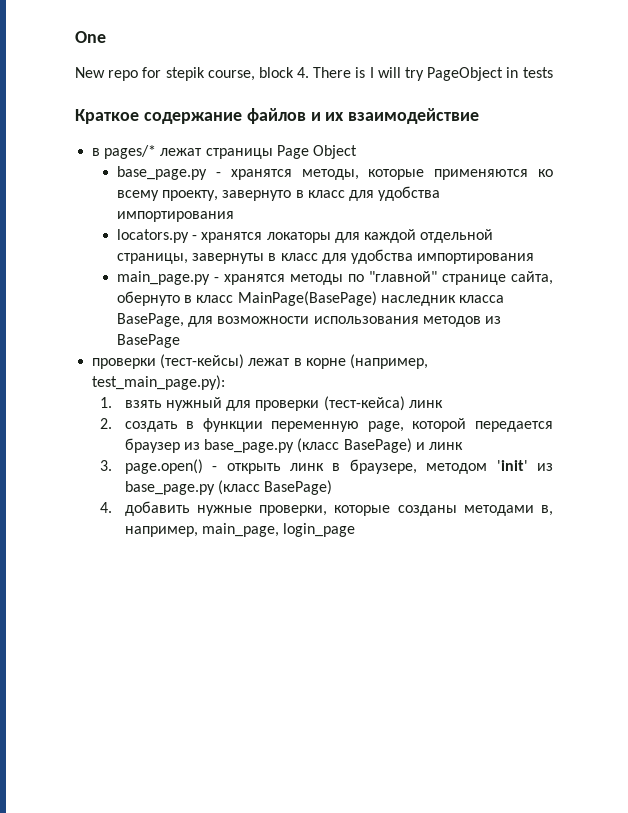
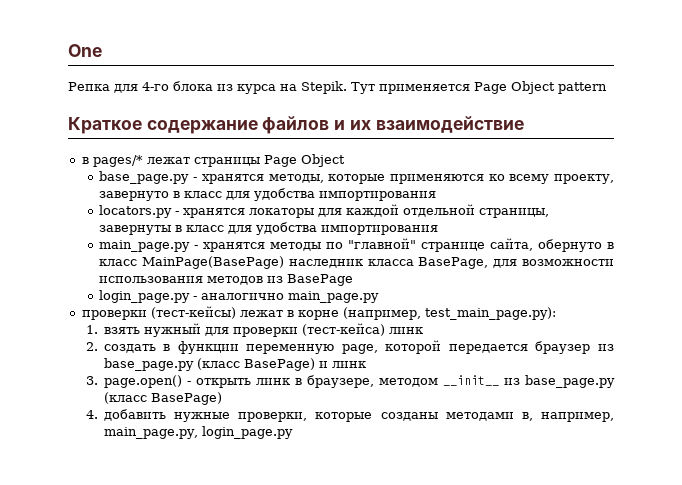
- New repo for stepik course, block 4. There is I will try PageObject in tests
+ Репка для 4-го блока из курса на Stepik. Тут применяется Page Object pattern
+ login_page.py - аналогично main_page.py
- 3. page.open() - открыть линк в браузере, методом 'init' из base_page.py (класс BasePage)
+ 3. page.open() - открыть линк в браузере, методом __init__ из base_page.py (класс BasePage)
- 4. добавить нужные проверки, которые созданы методами в, например, main_page, login_page
+ 4. добавить нужные проверки, которые созданы методами в, например, main_page.py, login_page.py

